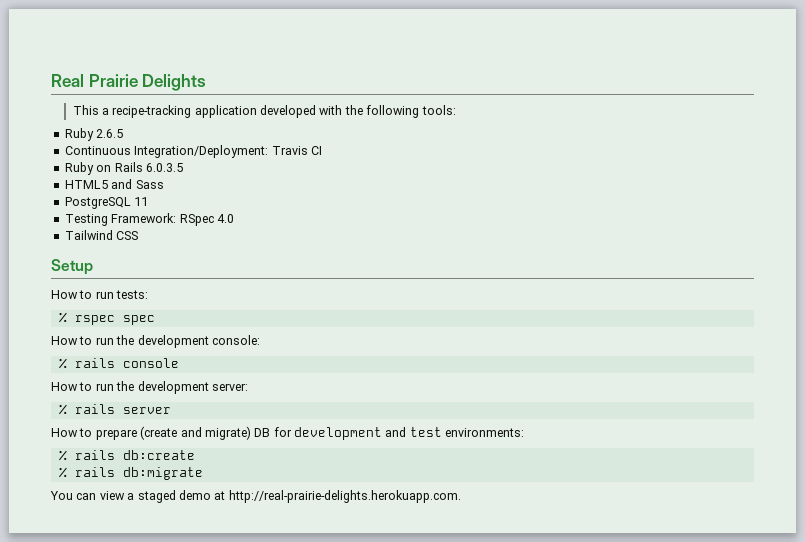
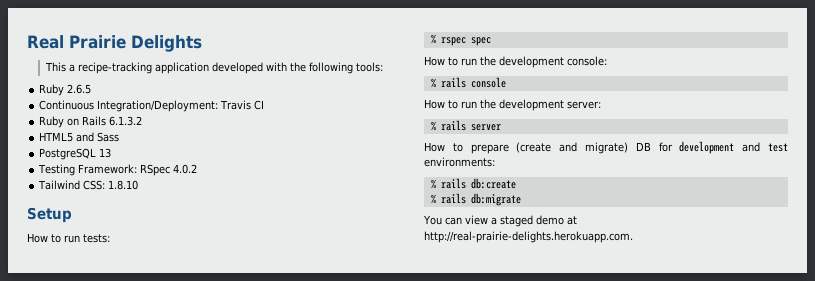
- Ruby on Rails 6.0.3.5
+ Ruby on Rails 6.1.3.2
- PostgreSQL 11
+ PostgreSQL 13
- Testing Framework: RSpec 4.0
+ Testing Framework: RSpec 4.0.2
- Tailwind CSS
+ Tailwind CSS: 1.8.10

